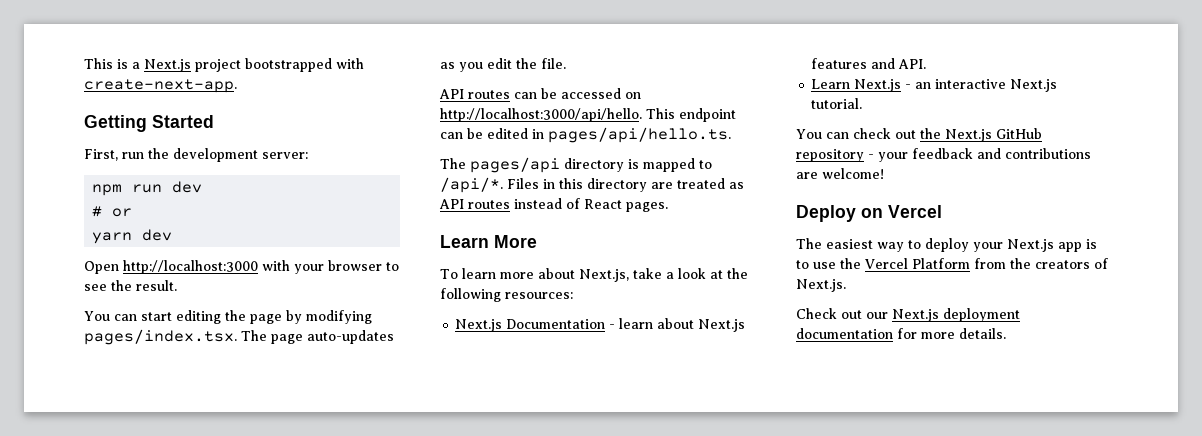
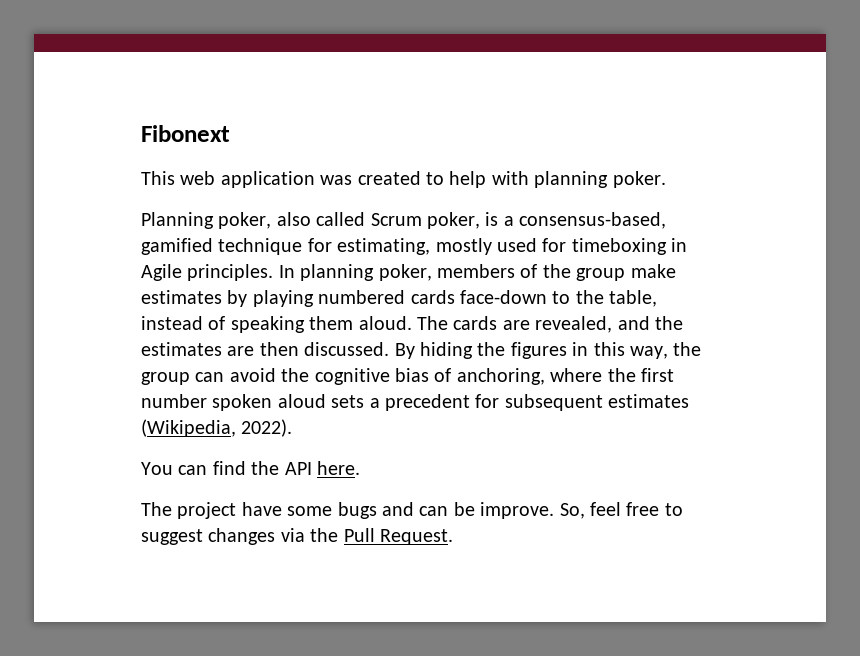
- This is a Next.js project bootstrapped with create-next-app.
- Getting Started
- First, run the development server:
- npm run dev
- # or
- yarn dev
- Open http://localhost:3000 with your browser to see the result.
- You can start editing the page by modifying pages/index.tsx. The page auto-updates as you edit the file.
- API routes can be accessed on http://localhost:3000/api/hello. This endpoint can be edited in pages/api/hello.ts.
- The pages/api directory is mapped to /api/*. Files in this directory are treated as API routes instead of React pages.
- Learn More
- To learn more about Next.js, take a look at the following resources:
- Next.js Documentation - learn about Next.js features and API.
- Learn Next.js - an interactive Next.js tutorial.
- You can check out the Next.js GitHub repository - your feedback and contributions are welcome!
- Deploy on Vercel
- The easiest way to deploy your Next.js app is to use the Vercel Platform from the creators of Next.js.
- Check out our Next.js deployment documentation for more details.
+ Fibonext
+ This web application was created to help with planning poker.
+ Planning poker, also called Scrum poker, is a consensus-based, gamified technique for estimating, mostly used for timeboxing in Agile principles. In planning poker, members of the group make estimates by playing numbered cards face-down to the table, instead of speaking them aloud. The cards are revealed, and the estimates are then discussed. By hiding the figures in this way, the group can avoid the cognitive bias of anchoring, where the first number spoken aloud sets a precedent for subsequent estimates (Wikipedia, 2022).
+ You can find the API here.
+ The project have some bugs and can be improve. So, feel free to suggest changes via the Pull Request.

